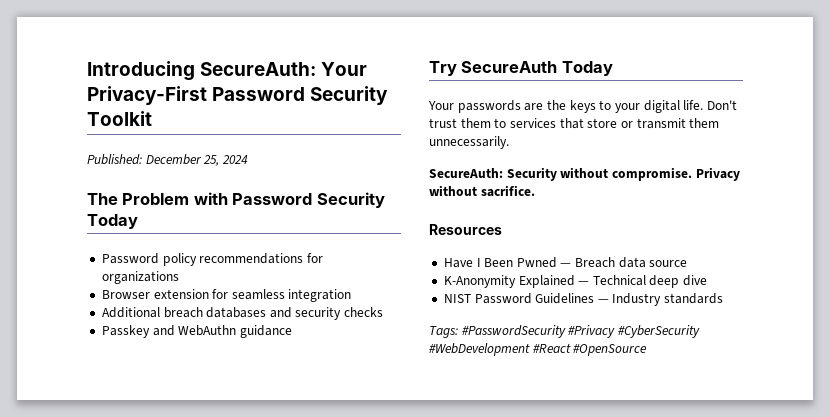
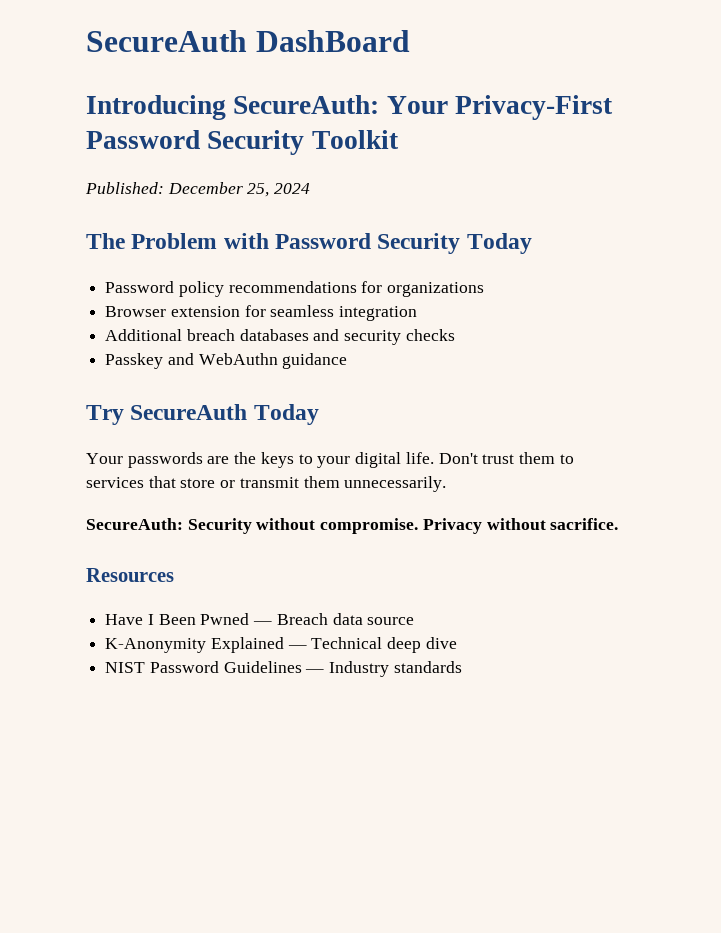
+ SecureAuth DashBoard
- Tags: #PasswordSecurity #Privacy #CyberSecurity #WebDevelopment #React #OpenSource

